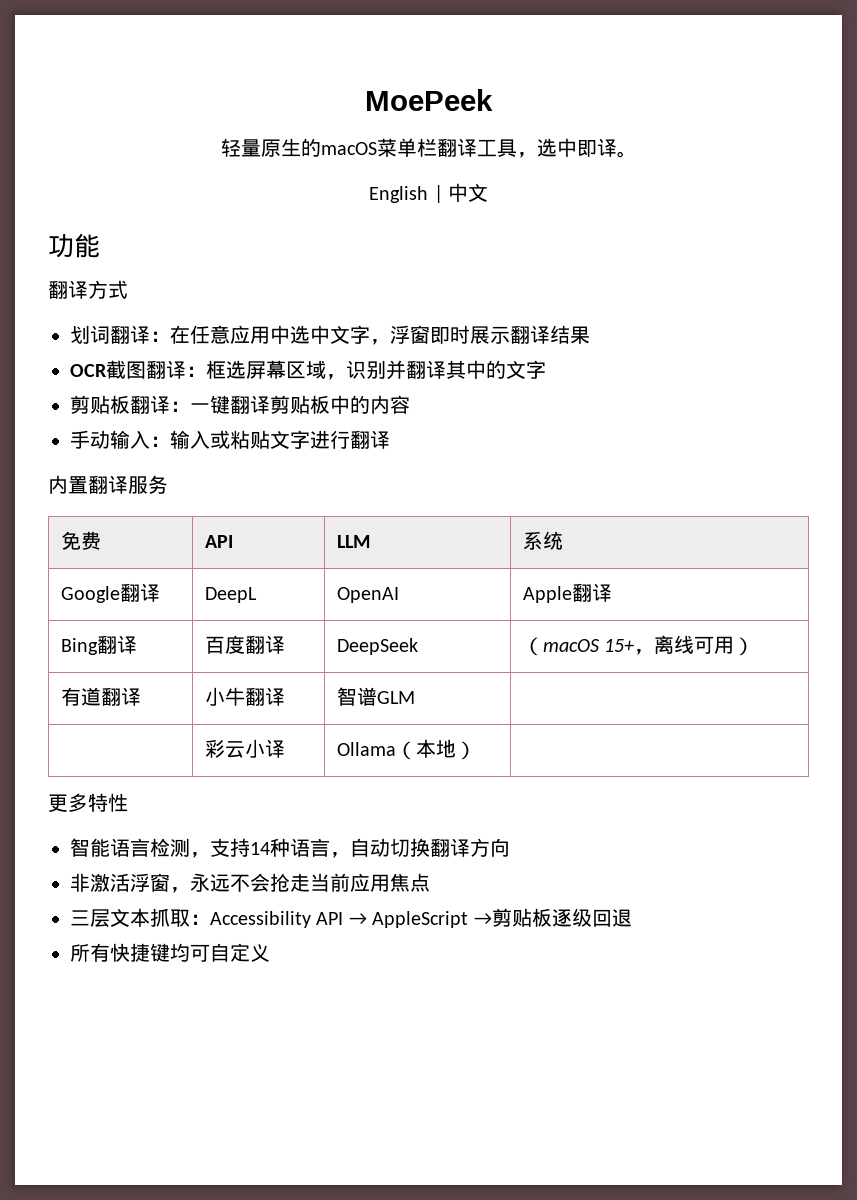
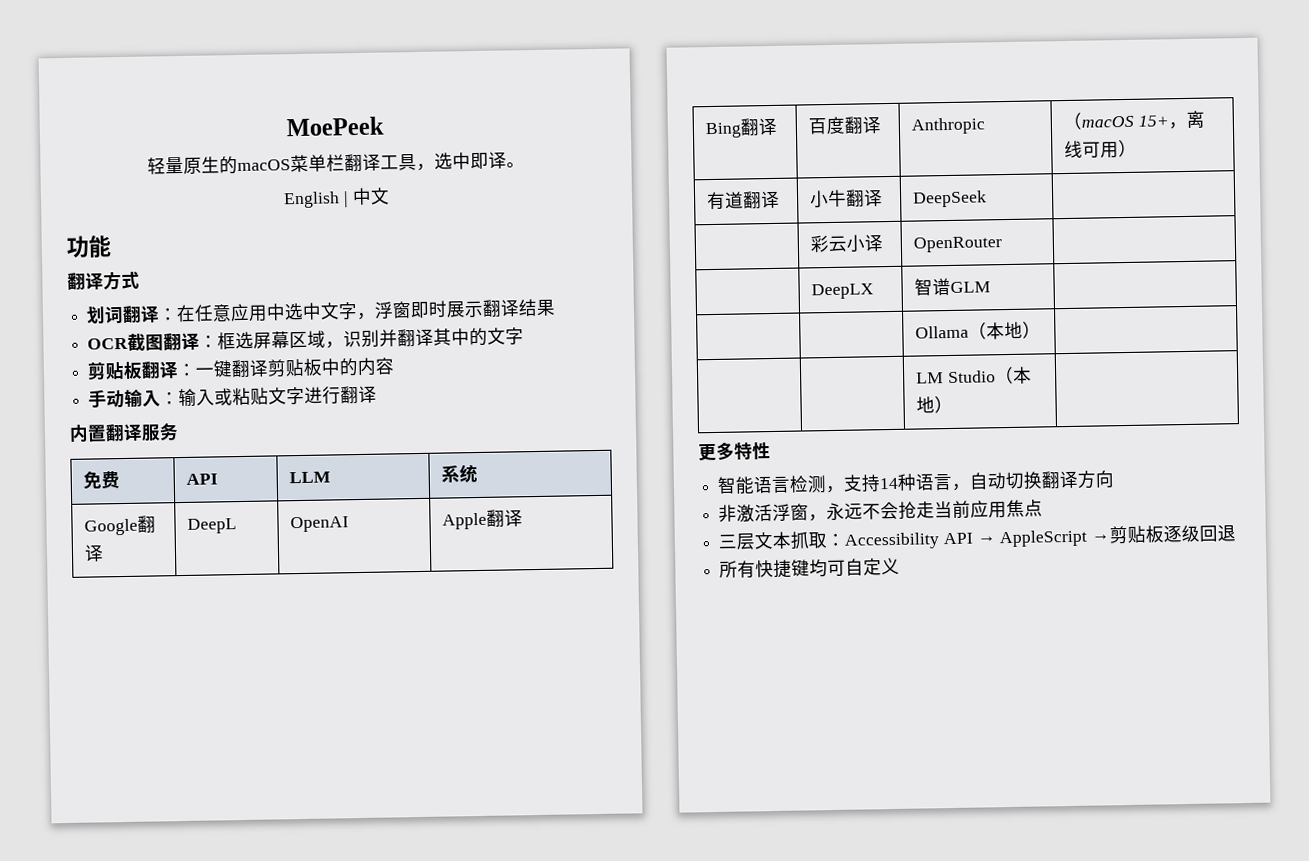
- Bing翻译 | 百度翻译 | DeepSeek | （macOS 15+，离线可用）
+ Bing翻译 | 百度翻译 | Anthropic | （macOS 15+，离线可用）
- 有道翻译 | 小牛翻译 | 智谱GLM |
+ 有道翻译 | 小牛翻译 | DeepSeek |
- | 彩云小译 | Ollama（本地） |
+ | 彩云小译 | OpenRouter |
+ | DeepLX | 智谱GLM |
+ | | Ollama（本地） |
+ | | LM Studio（本地） |

